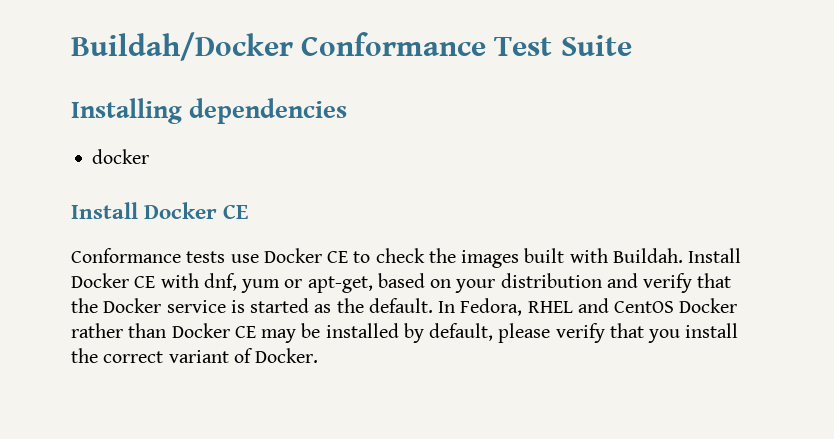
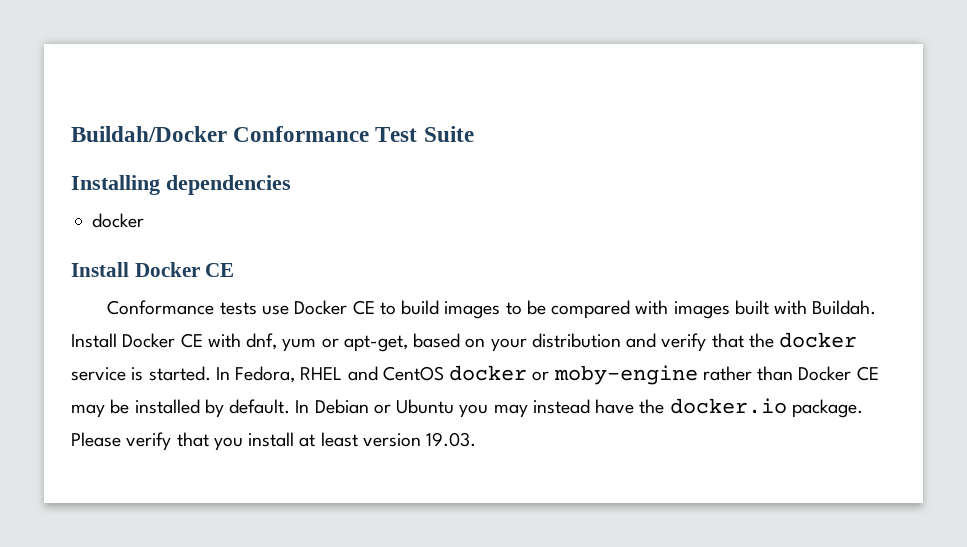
- Conformance tests use Docker CE to check the images built with Buildah.
+ Conformance tests use Docker CE to build images to be compared with images built with Buildah.
- Install Docker CE with dnf, yum or apt-get, based on your distribution and verify that the Docker service is started as the default.
+ Install Docker CE with dnf, yum or apt-get, based on your distribution and verify that the docker service is started.
- In Fedora, RHEL and CentOS Docker rather than Docker CE may be installed by default, please verify that you install the correct variant of Docker.
+ In Fedora, RHEL and CentOS docker or moby-engine rather than Docker CE may be installed by default. In Debian or Ubuntu you may instead have the docker.io package. Please verify that you install at least version 19.03.

